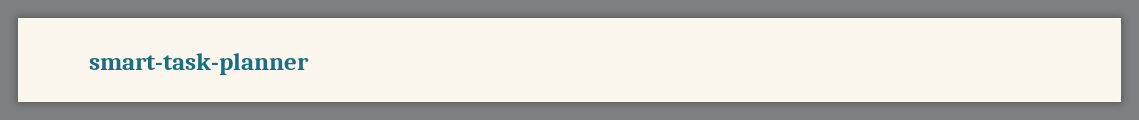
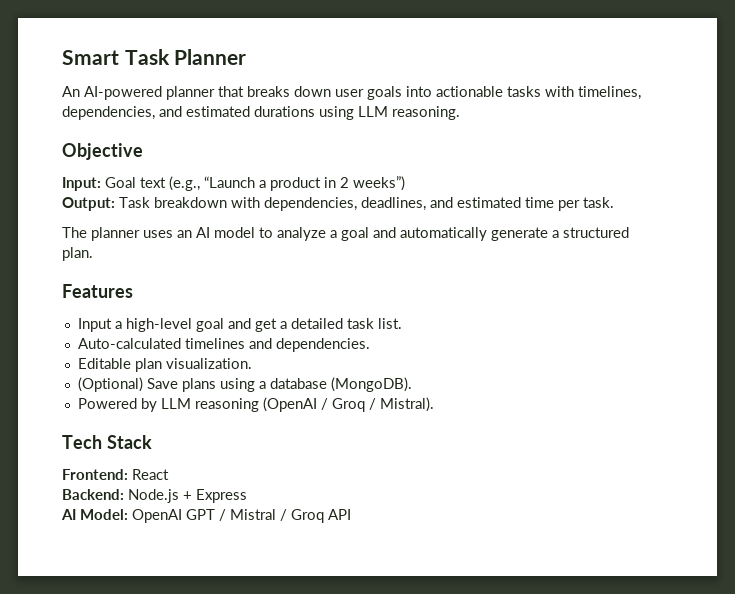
- smart-task-planner
+ Smart Task Planner
+ An AI-powered planner that breaks down user goals into actionable tasks with timelines, dependencies, and estimated durations using LLM reasoning.
+ Objective
+ Input: Goal text (e.g., “Launch a product in 2 weeks”)
+ Output: Task breakdown with dependencies, deadlines, and estimated time per task.
+ The planner uses an AI model to analyze a goal and automatically generate a structured plan.
+ Features
+ Input a high-level goal and get a detailed task list.
+ Auto-calculated timelines and dependencies.
+ Editable plan visualization.
+ (Optional) Save plans using a database (MongoDB).
+ Powered by LLM reasoning (OpenAI / Groq / Mistral).
+ Tech Stack
+ Frontend: React
+ Backend: Node.js + Express
+ AI Model: OpenAI GPT / Mistral / Groq API

